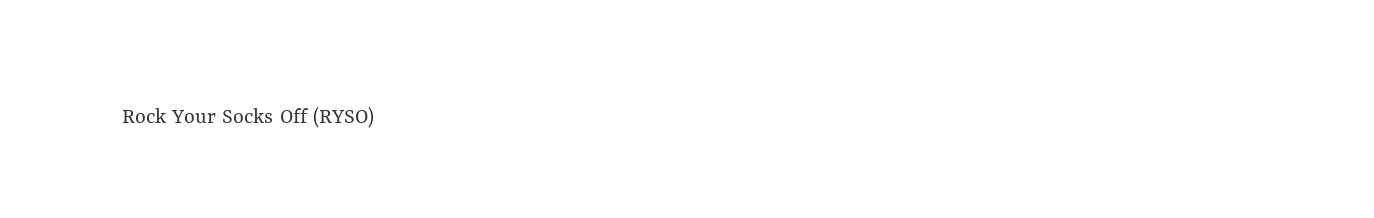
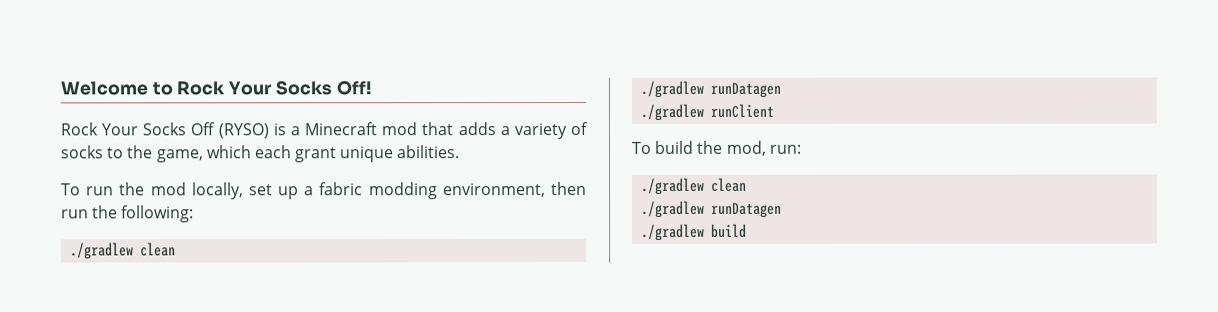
+ Welcome to Rock Your Socks Off!
- Rock Your Socks Off (RYSO)
+ Rock Your Socks Off (RYSO) is a Minecraft mod that adds a variety of socks to the game, which each grant unique abilities.
+ To run the mod locally, set up a fabric modding environment, then run the following:
+ ./gradlew clean
+ ./gradlew runDatagen
+ ./gradlew runClient
+ To build the mod, run:
+ ./gradlew clean
+ ./gradlew runDatagen
+ ./gradlew build

